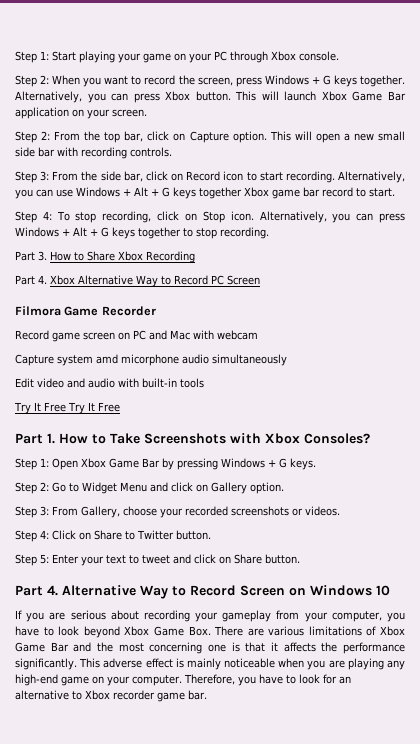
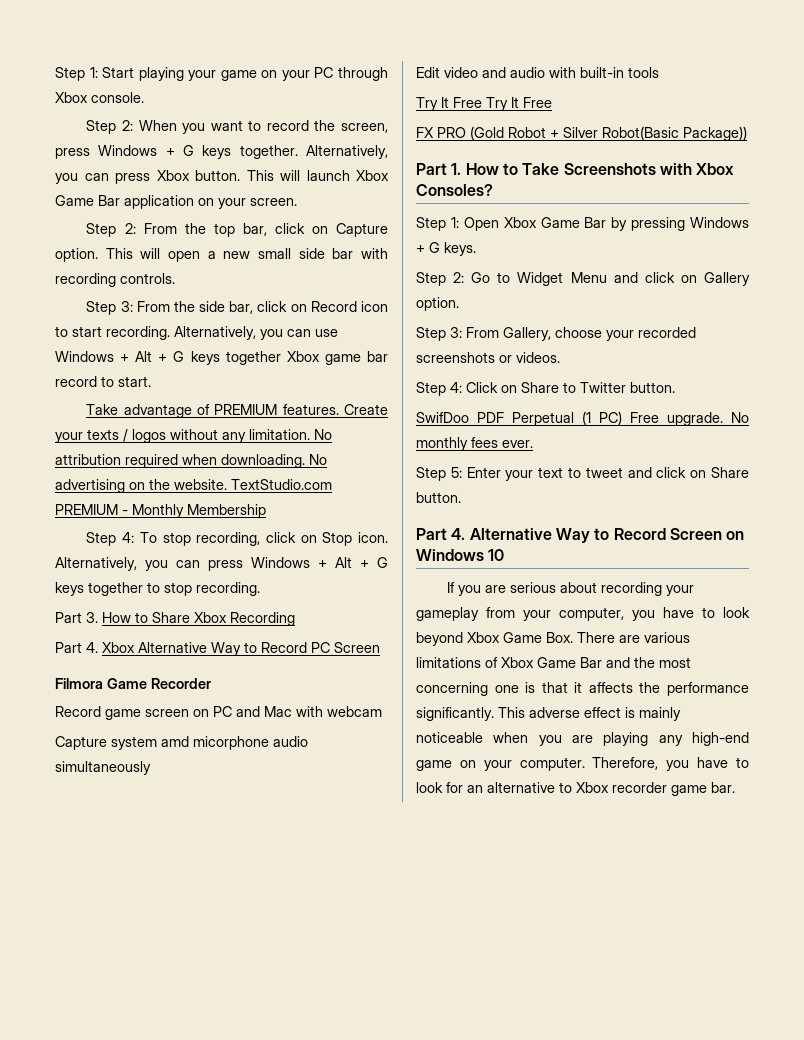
+ Take advantage of PREMIUM features. Create your texts / logos without any limitation. No attribution required when downloading. No advertising on the website. TextStudio.com PREMIUM - Monthly Membership
+ FX PRO (Gold Robot + Silver Robot(Basic Package))
+ SwifDoo PDF Perpetual (1 PC) Free upgrade. No monthly fees ever.

